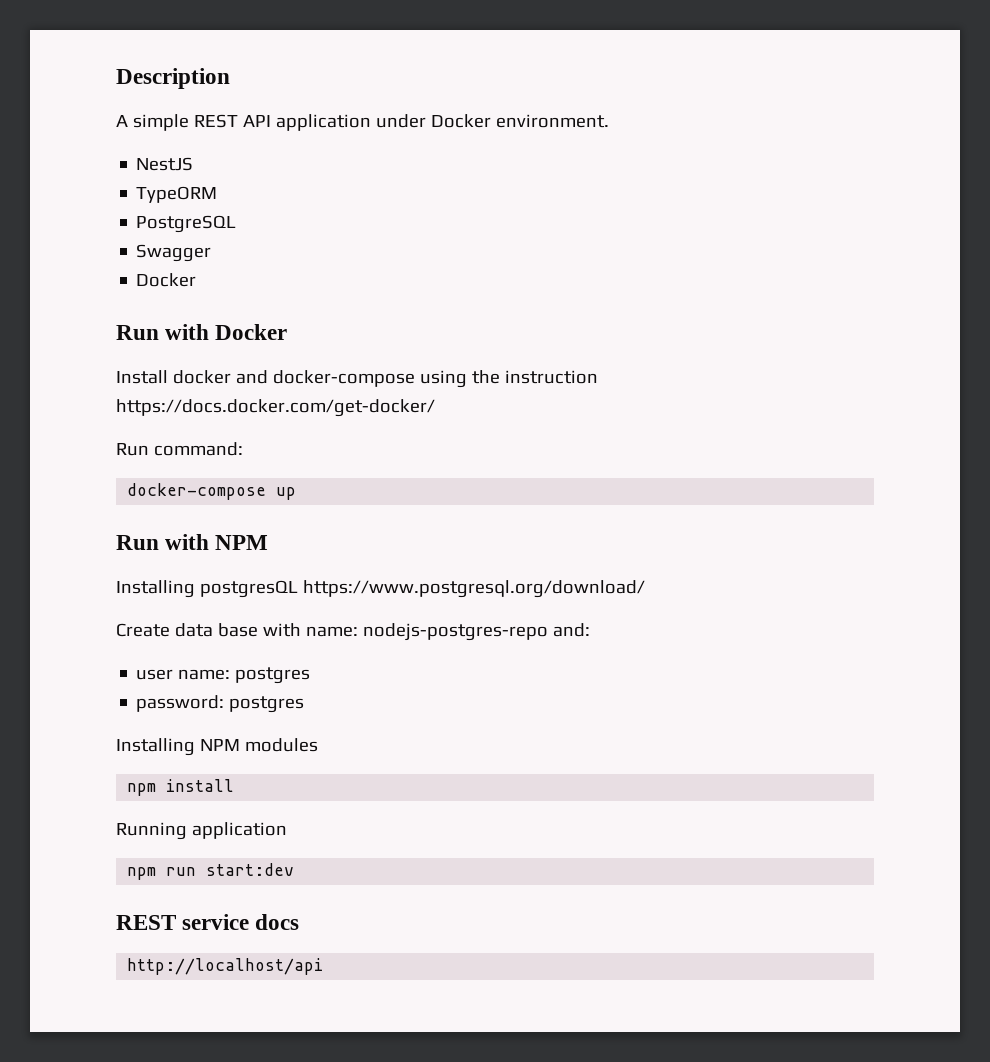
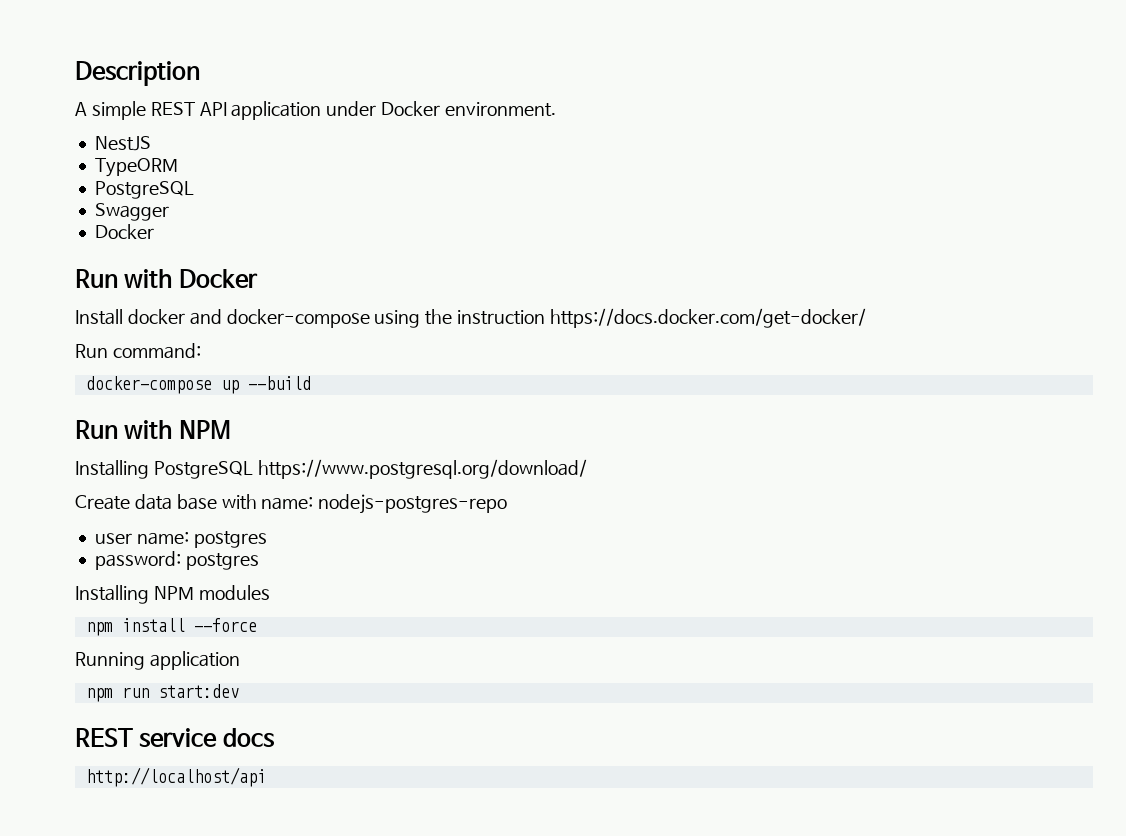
- docker-compose up
+ docker-compose up --build
- Installing postgresQL https://www.postgresql.org/download/
+ Installing PostgreSQL https://www.postgresql.org/download/
- Create data base with name: nodejs-postgres-repo and:
+ Create data base with name: nodejs-postgres-repo
- npm install
+ npm install --force

